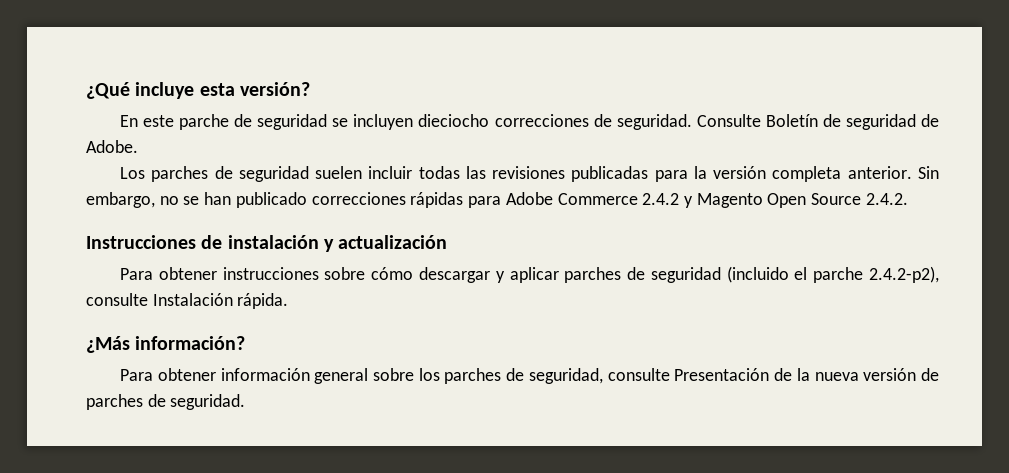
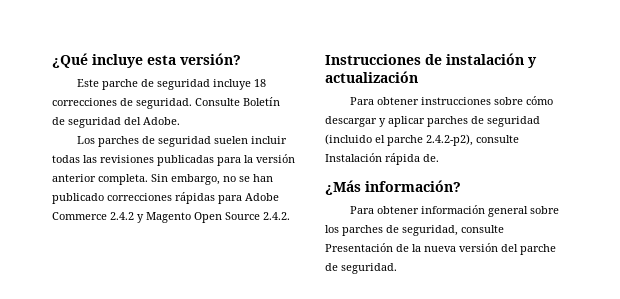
- En este parche de seguridad se incluyen dieciocho correcciones de seguridad.
+ Este parche de seguridad incluye 18 correcciones de seguridad.
- Consulte Boletín de seguridad de Adobe.
+ Consulte Boletín de seguridad del Adobe.
- Los parches de seguridad suelen incluir todas las revisiones publicadas para la versión completa anterior.
+ Los parches de seguridad suelen incluir todas las revisiones publicadas para la versión anterior completa.
- Para obtener instrucciones sobre cómo descargar y aplicar parches de seguridad (incluido el parche 2.4.2-p2), consulte Instalación rápida.
+ Para obtener instrucciones sobre cómo descargar y aplicar parches de seguridad (incluido el parche 2.4.2-p2), consulte Instalación rápida de.
- Para obtener información general sobre los parches de seguridad, consulte Presentación de la nueva versión de parches de seguridad.
+ Para obtener información general sobre los parches de seguridad, consulte Presentación de la nueva versión del parche de seguridad.

